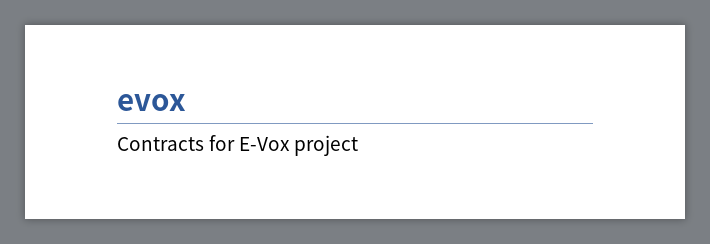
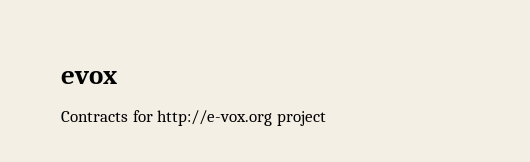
- Contracts for E-Vox project
+ Contracts for http://e-vox.org project

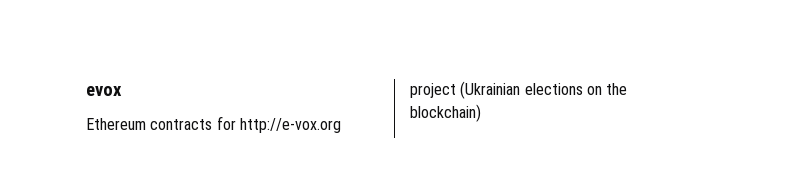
- Contracts for http://e-vox.org project
+ Ethereum contracts for http://e-vox.org project (Ukrainian elections on the blockchain)

